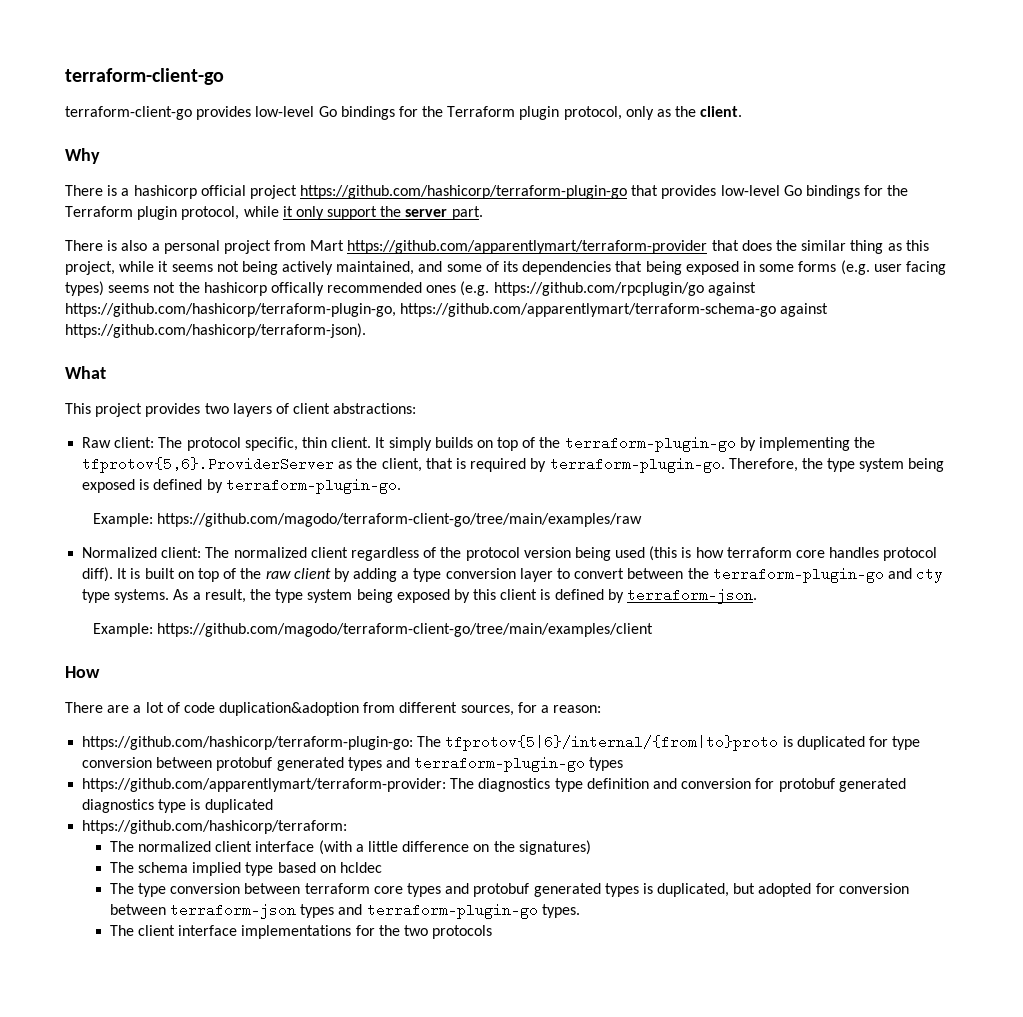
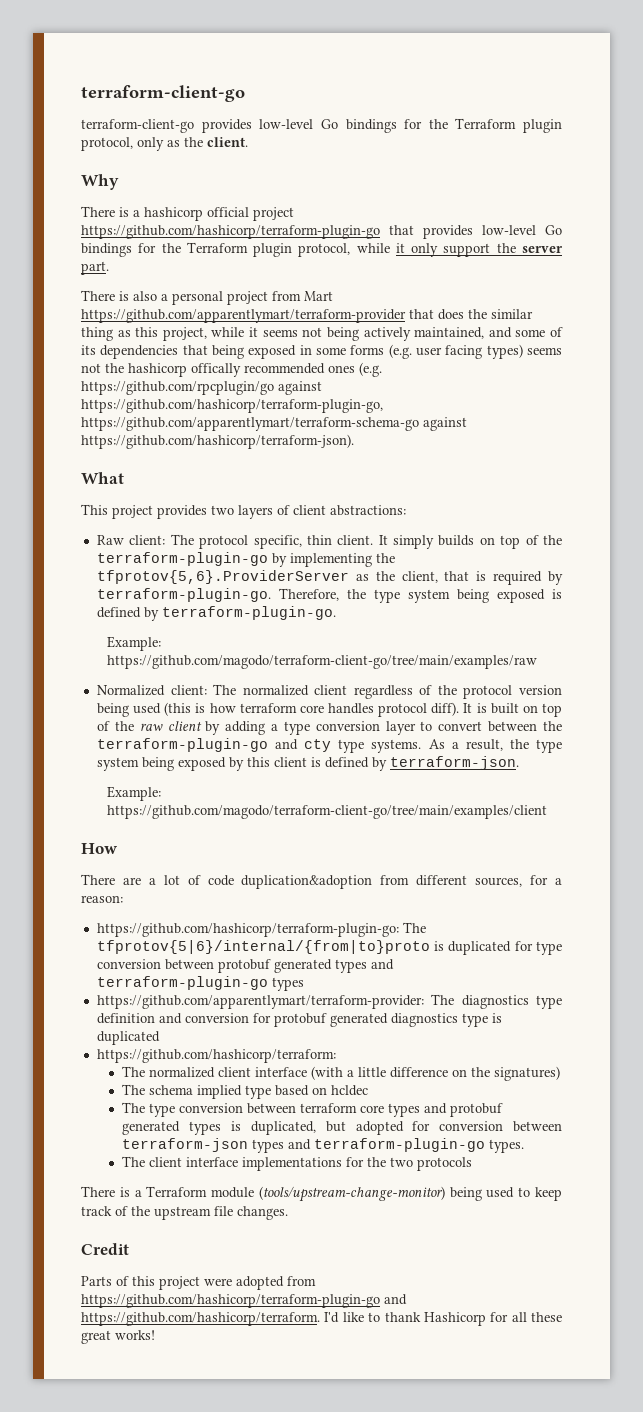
+ There is a Terraform module (tools/upstream-change-monitor) being used to keep track of the upstream file changes.
+ Credit
+ Parts of this project were adopted from https://github.com/hashicorp/terraform-plugin-go and https://github.com/hashicorp/terraform. I'd like to thank Hashicorp for all these great works!

